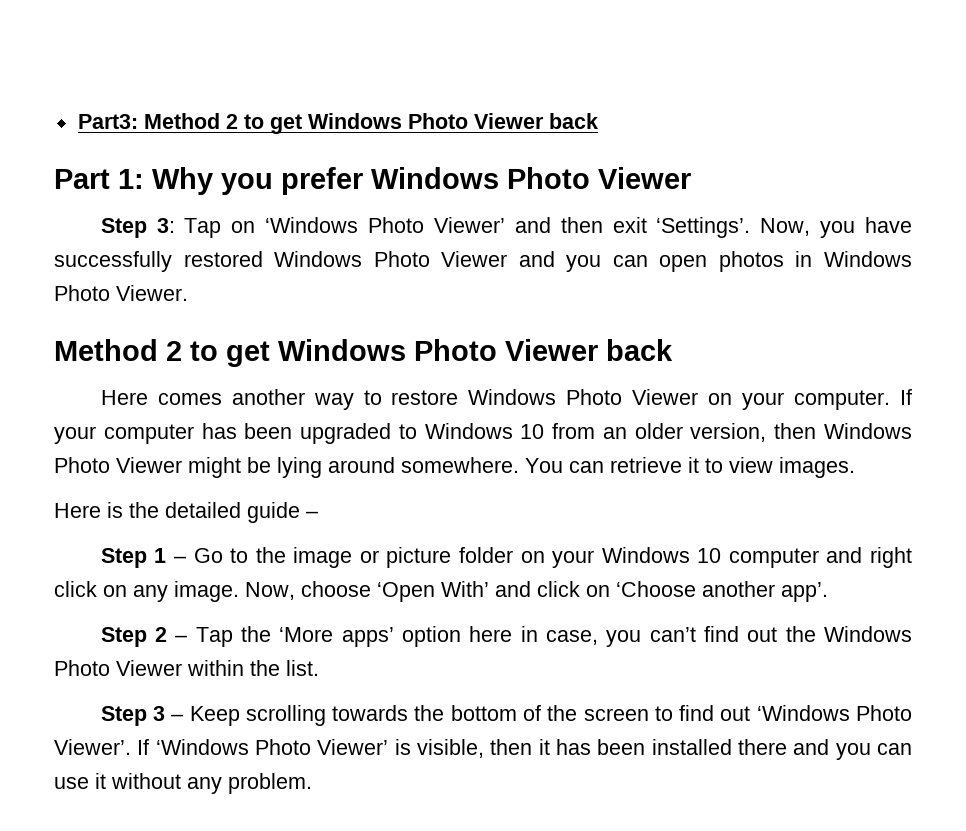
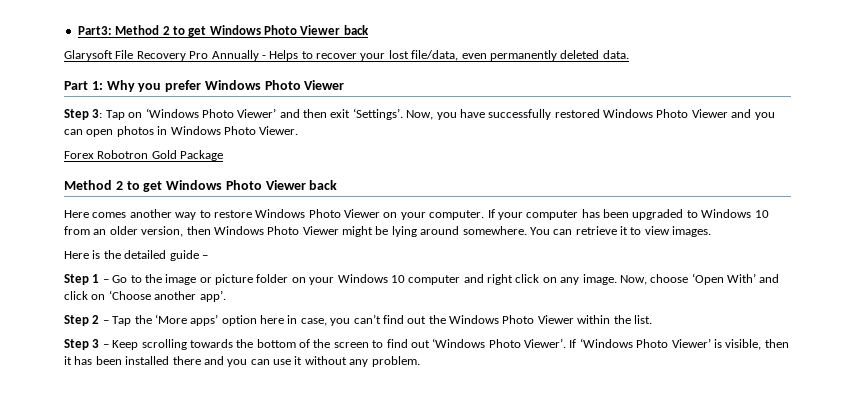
+ Glarysoft File Recovery Pro Annually - Helps to recover your lost file/data, even permanently deleted data.
+ Forex Robotron Gold Package

